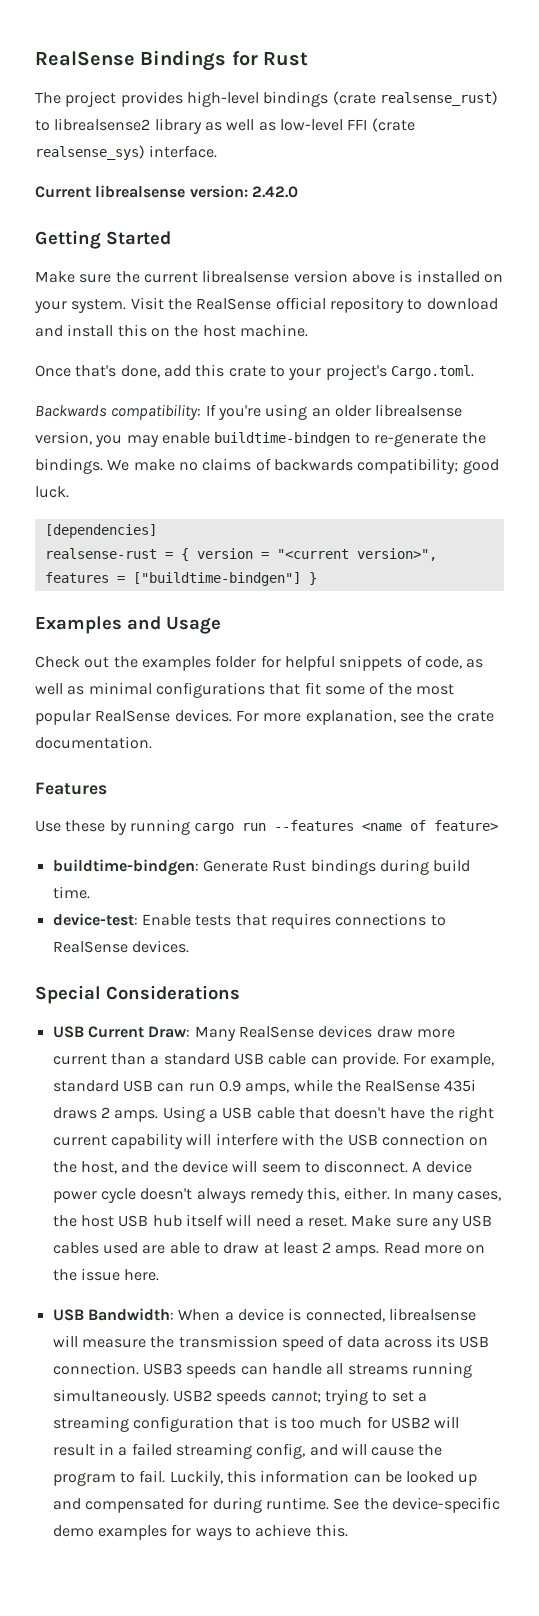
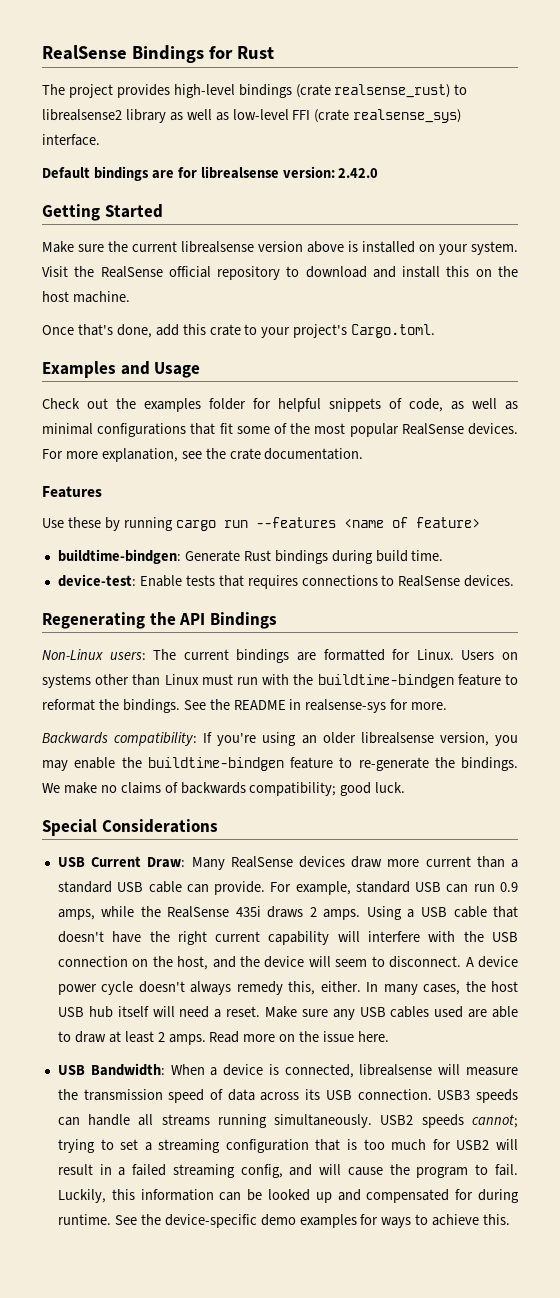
- Current librealsense version: 2.42.0
+ Default bindings are for librealsense version: 2.42.0
- Backwards compatibility: If you're using an older librealsense version, you may enable buildtime-bindgen to re-generate the bindings. We make no claims of backwards compatibility; good luck.
- [dependencies]
- realsense-rust = { version = "<current version>", features = ["buildtime-bindgen"] }
+ Regenerating the API Bindings
+ Non-Linux users: The current bindings are formatted for Linux. Users on systems other than Linux must run with the buildtime-bindgen feature to reformat the bindings. See the README in realsense-sys for more.
+ Backwards compatibility: If you're using an older librealsense version, you may enable the buildtime-bindgen feature to re-generate the bindings. We make no claims of backwards compatibility; good luck.

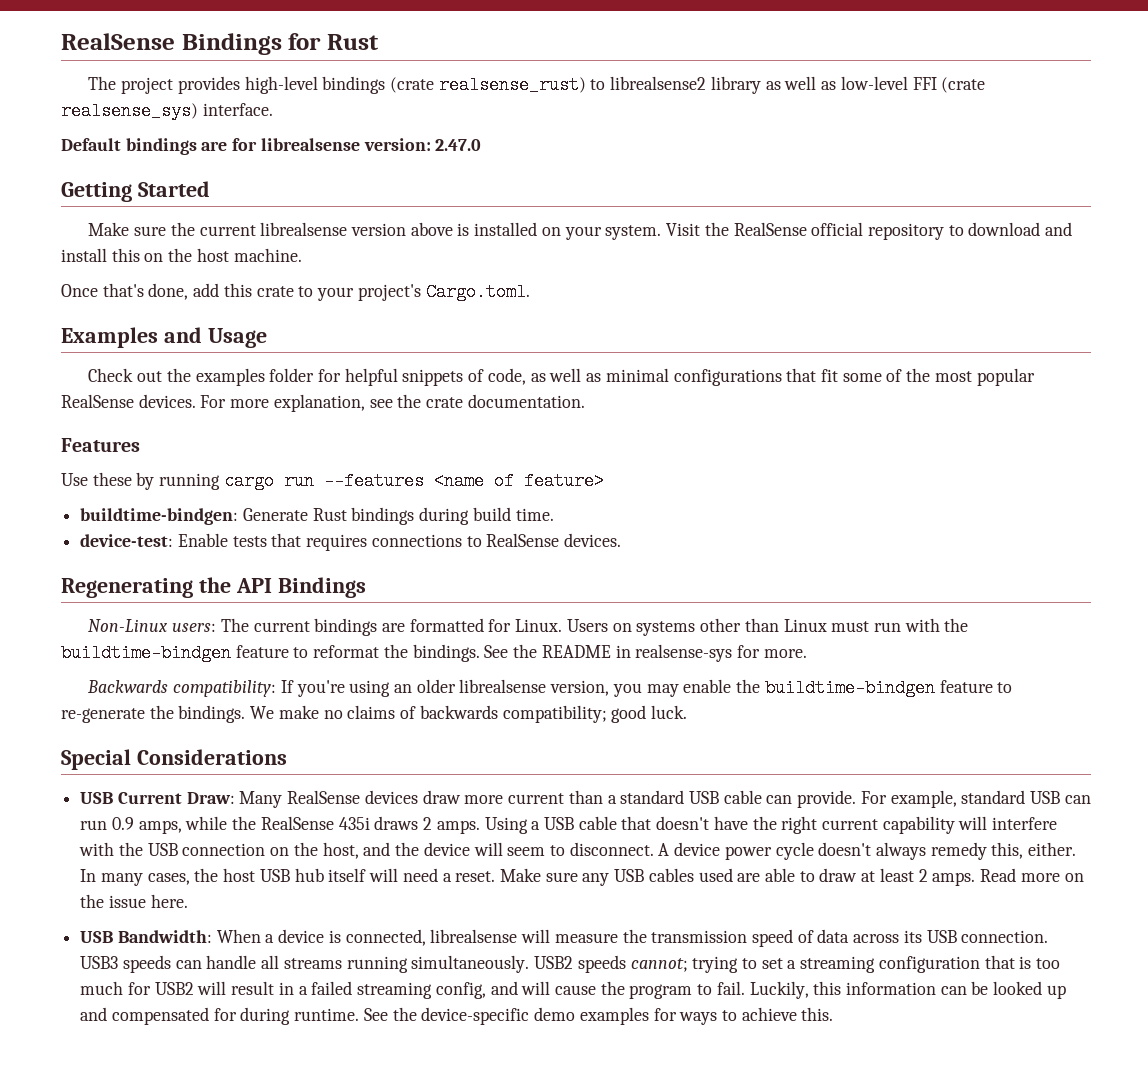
- Default bindings are for librealsense version: 2.42.0
+ Default bindings are for librealsense version: 2.47.0

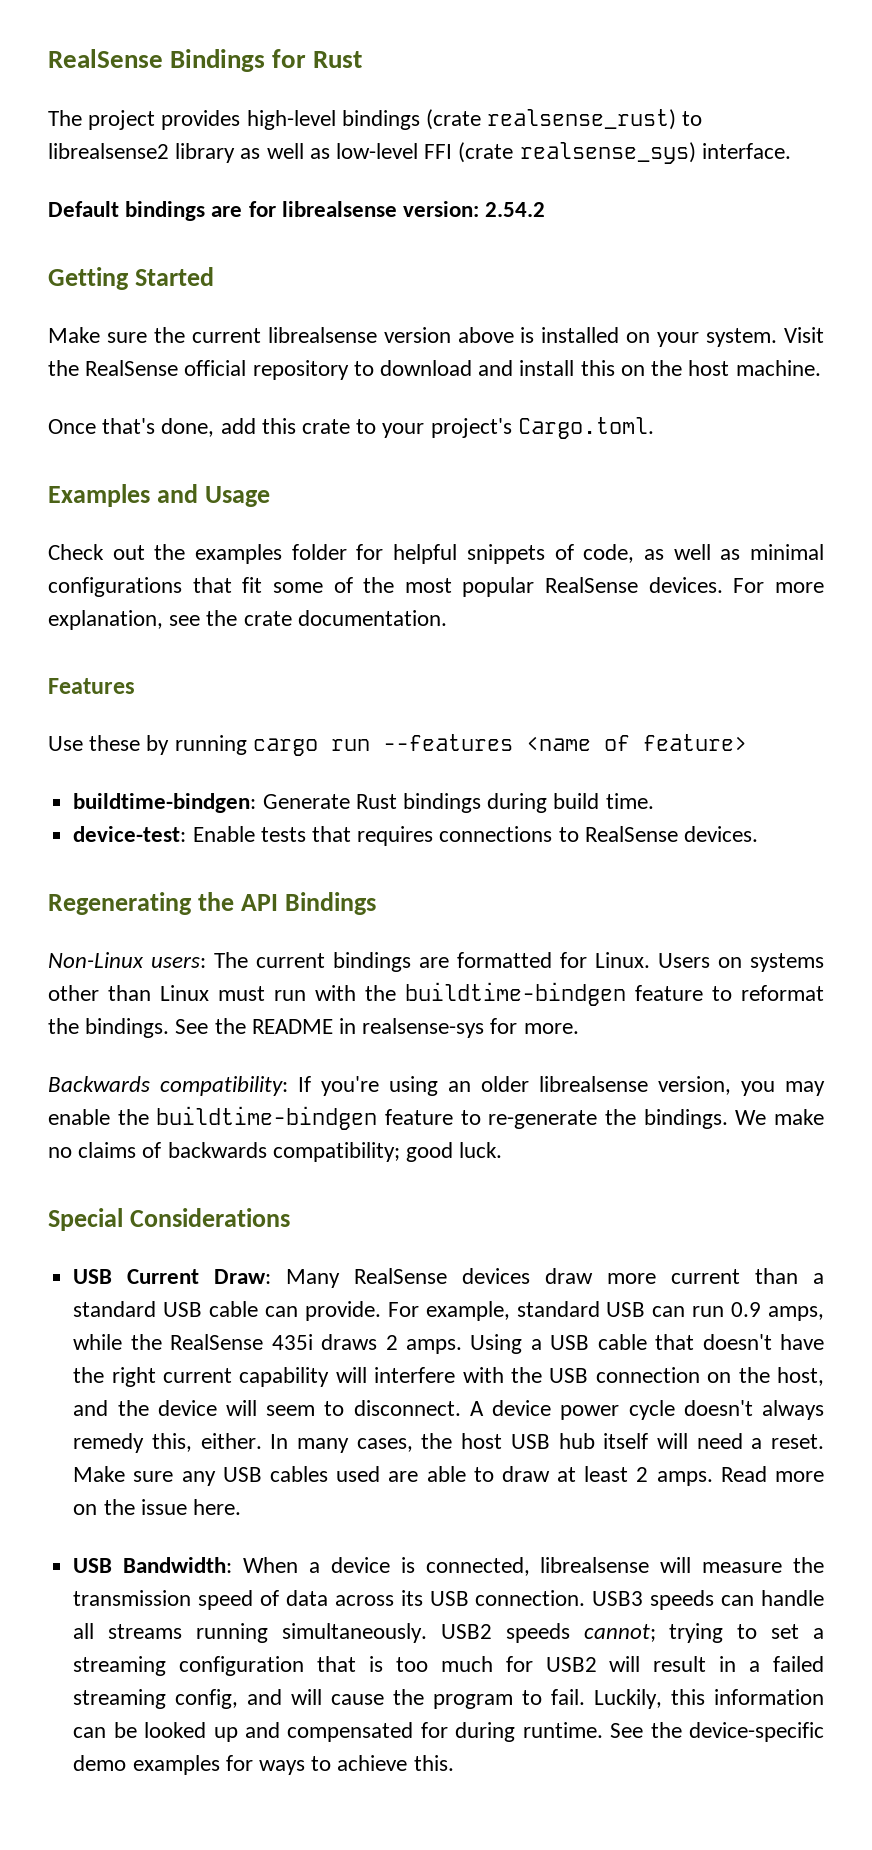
- Default bindings are for librealsense version: 2.47.0
+ Default bindings are for librealsense version: 2.54.2

